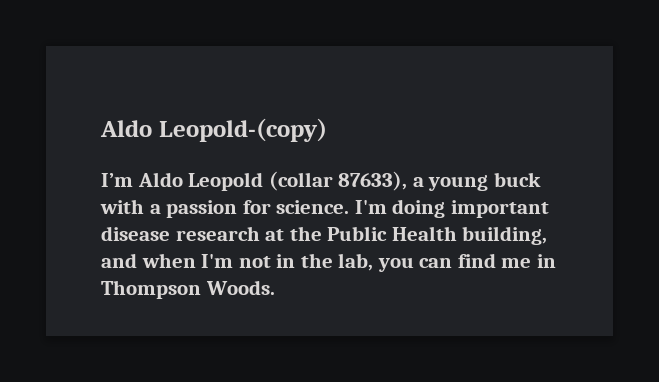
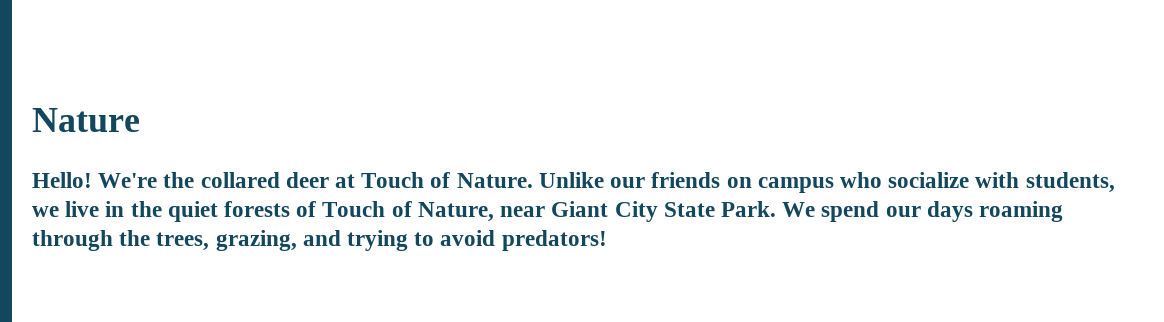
- Aldo Leopold-(copy)
- I’m Aldo Leopold (collar 87633), a young buck with a passion for science. I'm doing important disease research at the Public Health building, and when I'm not in the lab, you can find me in Thompson Woods.
+ Nature
+ Hello! We're the collared deer at Touch of Nature. Unlike our friends on campus who socialize with students, we live in the quiet forests of Touch of Nature, near Giant City State Park. We spend our days roaming through the trees, grazing, and trying to avoid predators!

